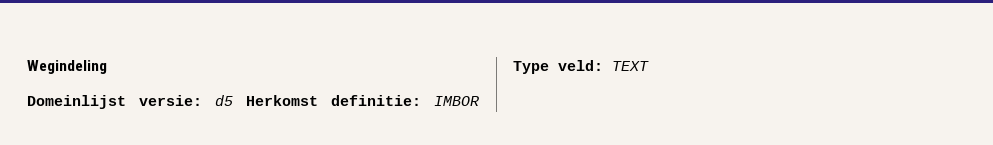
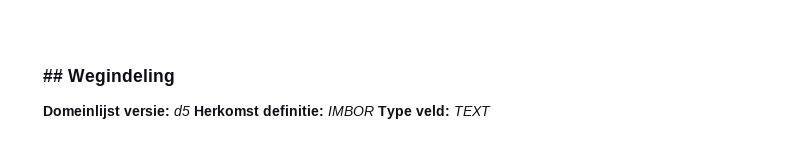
- Wegindeling
+ ## Wegindeling

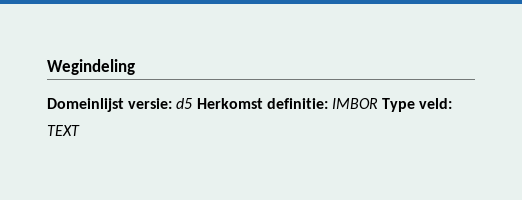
- ## Wegindeling
+ Wegindeling

